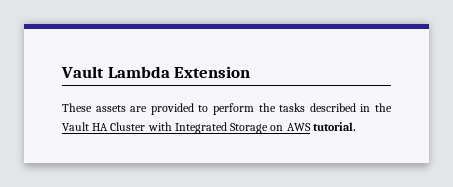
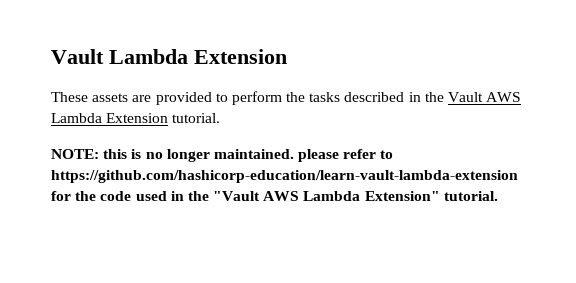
- These assets are provided to perform the tasks described in the Vault HA Cluster with Integrated Storage on AWS tutorial.
+ These assets are provided to perform the tasks described in the Vault AWS Lambda Extension tutorial.
+ NOTE: this is no longer maintained. please refer to https://github.com/hashicorp-education/learn-vault-lambda-extension for the code used in the "Vault AWS Lambda Extension" tutorial.

